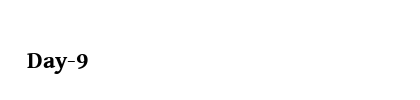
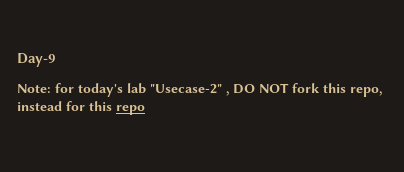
+ Note: for today's lab "Usecase-2" , DO NOT fork this repo, instead for this repo

